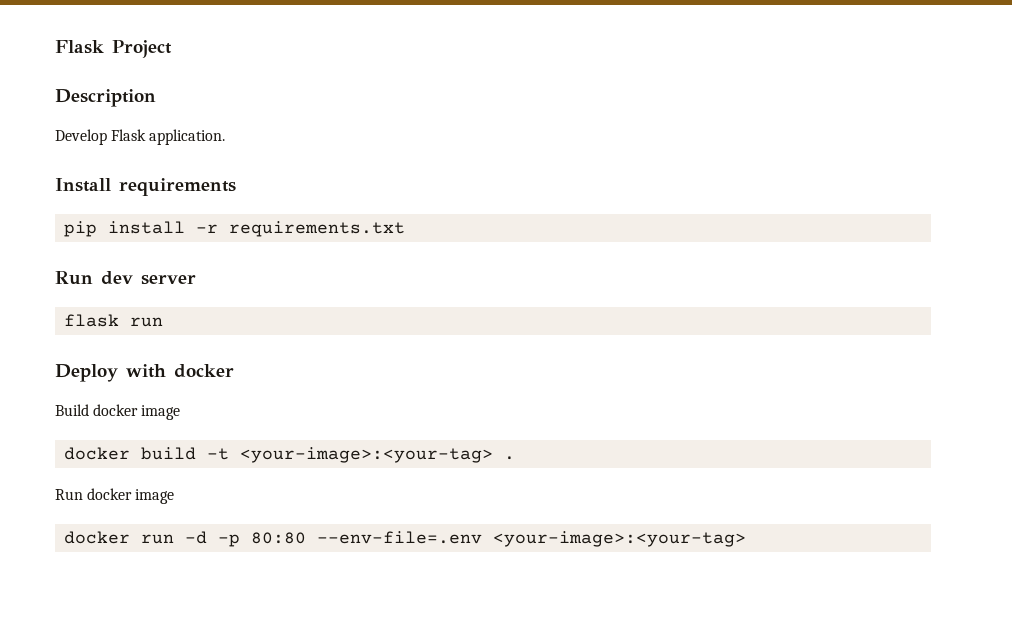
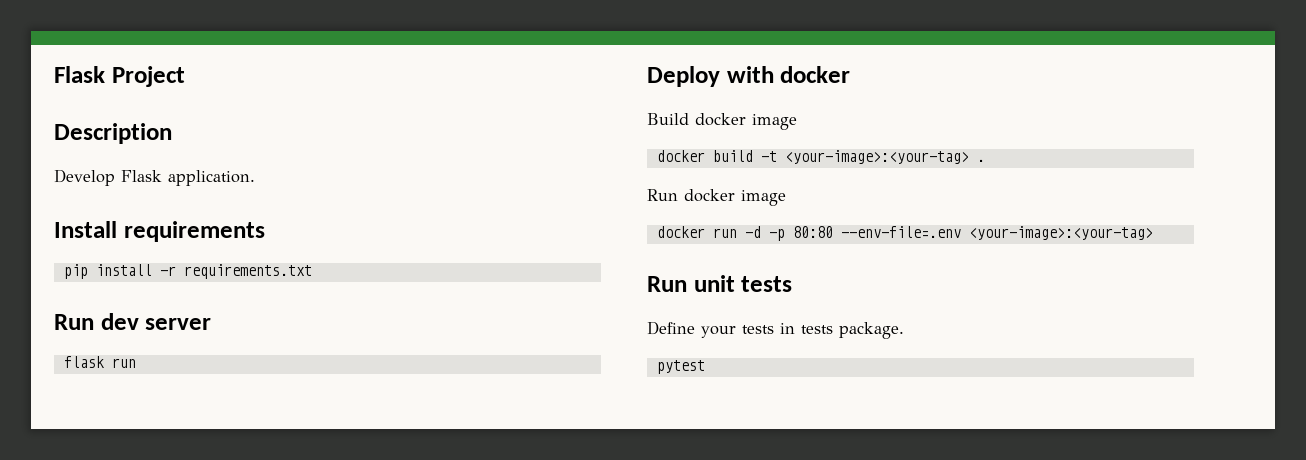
+ Run unit tests
+ Define your tests in tests package.
+ pytest

